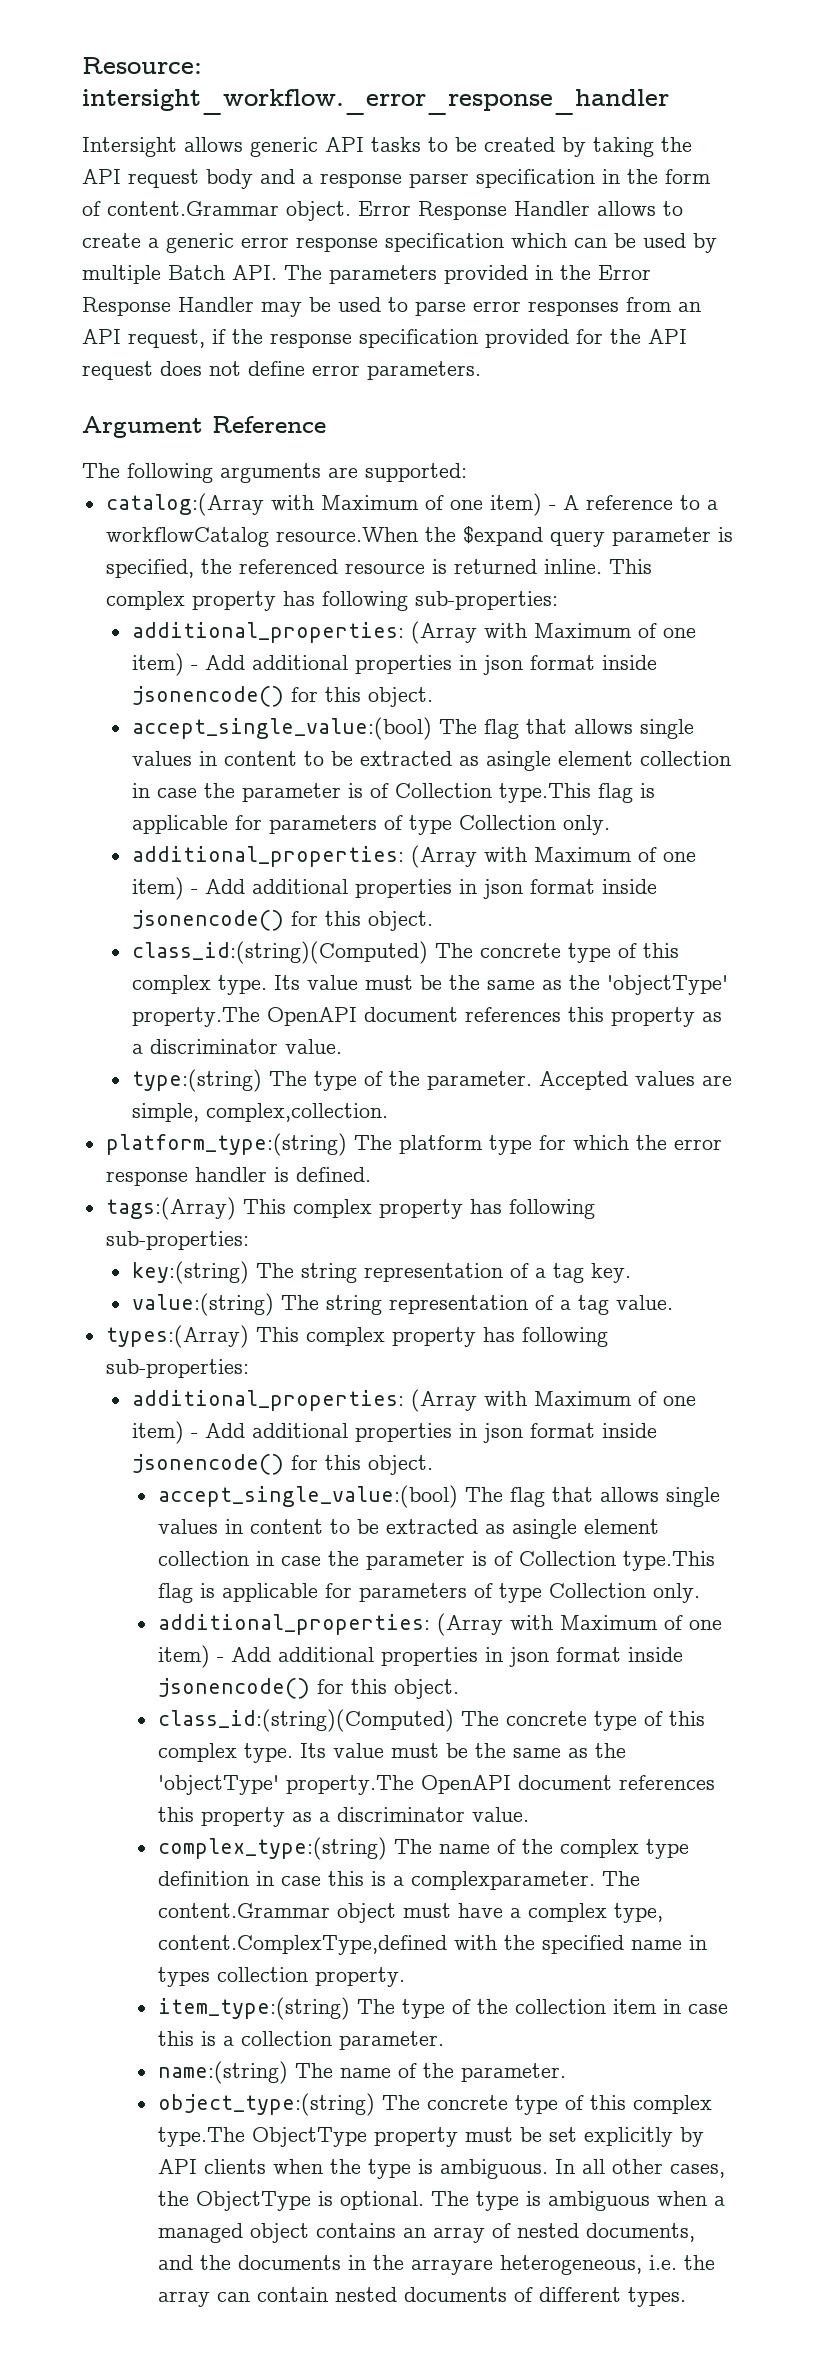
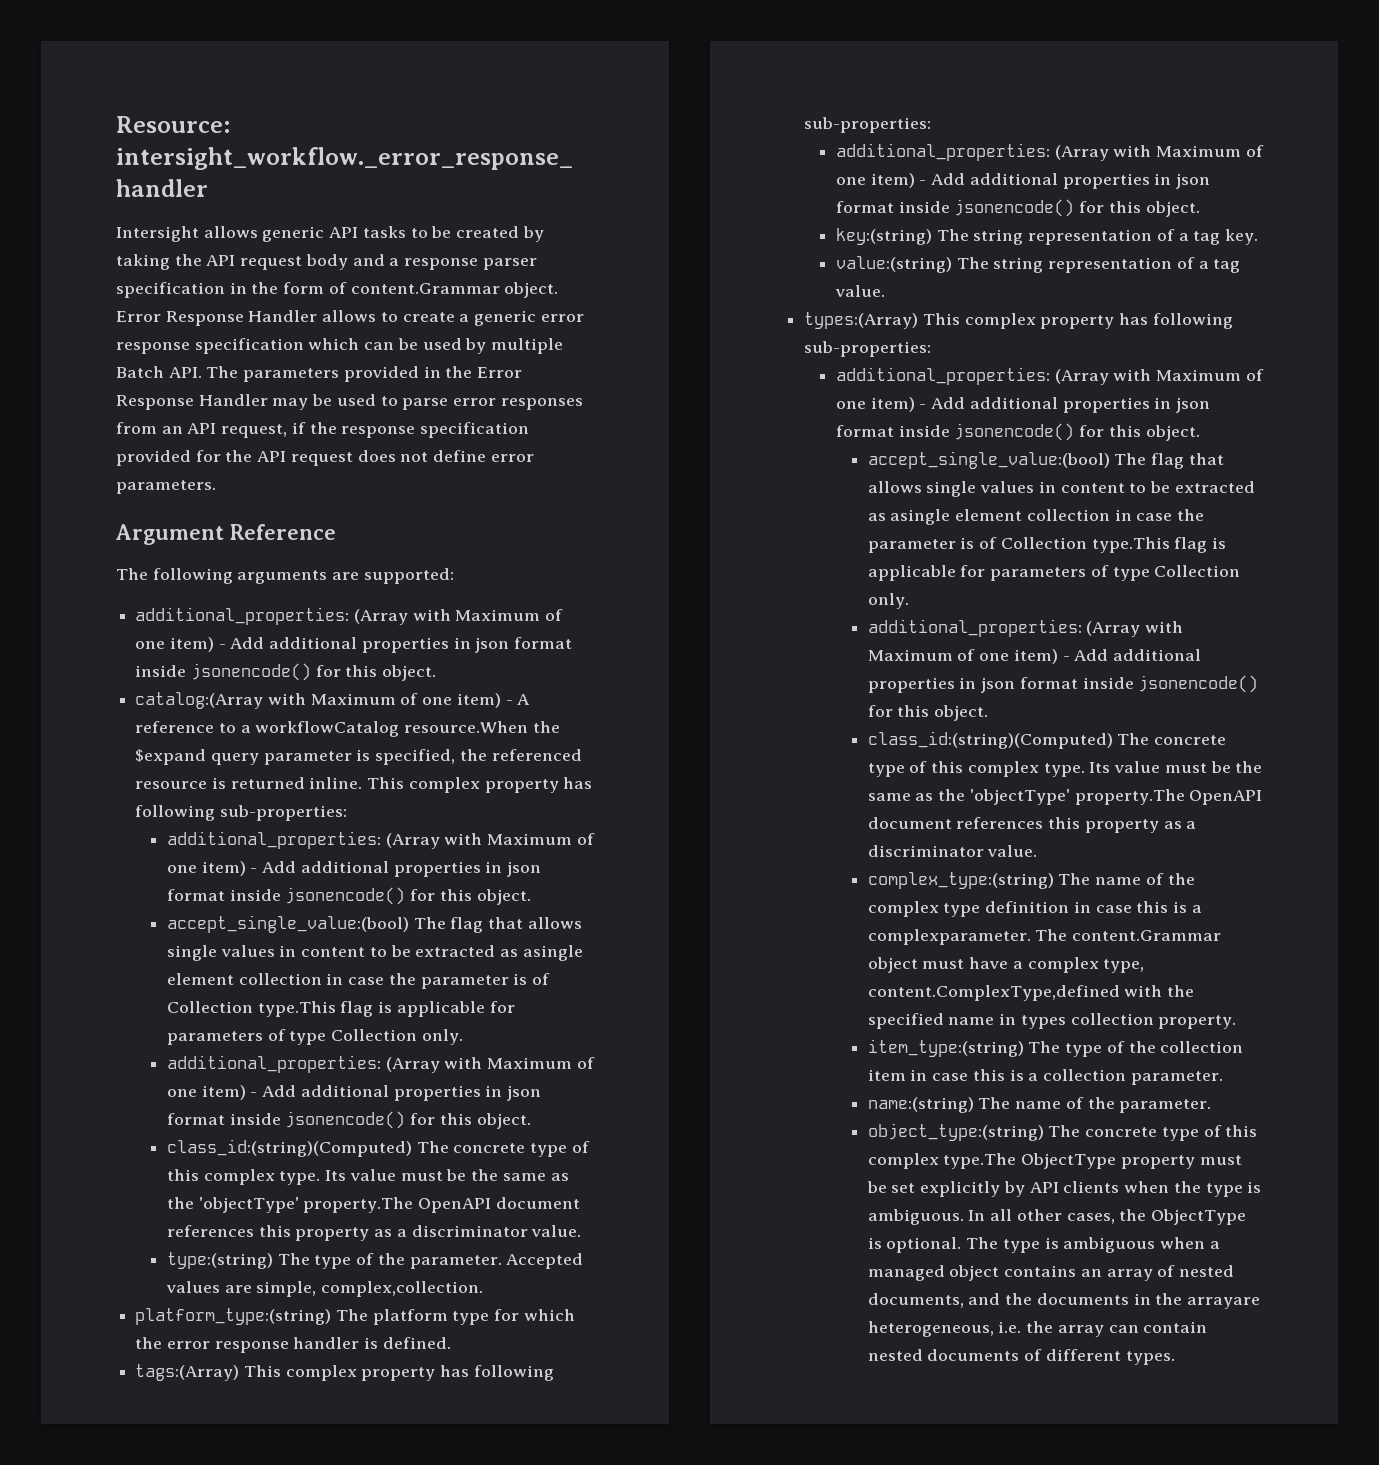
  The following arguments are supported:
+ additional_properties: (Array with Maximum of one item) - Add additional properties in json format inside jsonencode() for this object.
  tags:(Array) This complex property has following sub-properties:
+ additional_properties: (Array with Maximum of one item) - Add additional properties in json format inside jsonencode() for this object.

